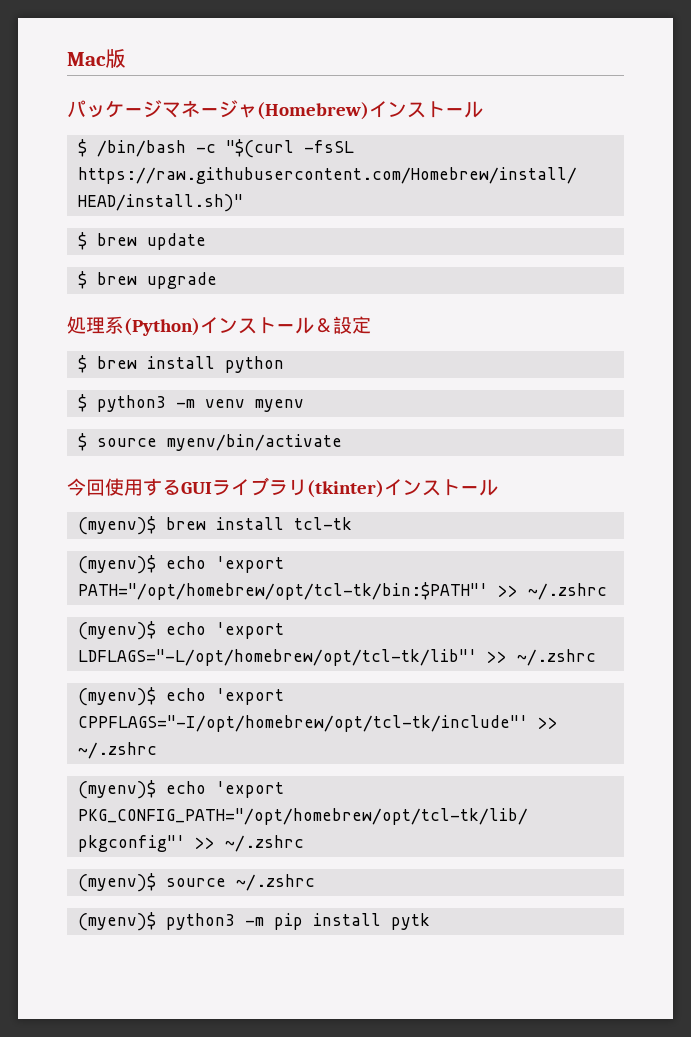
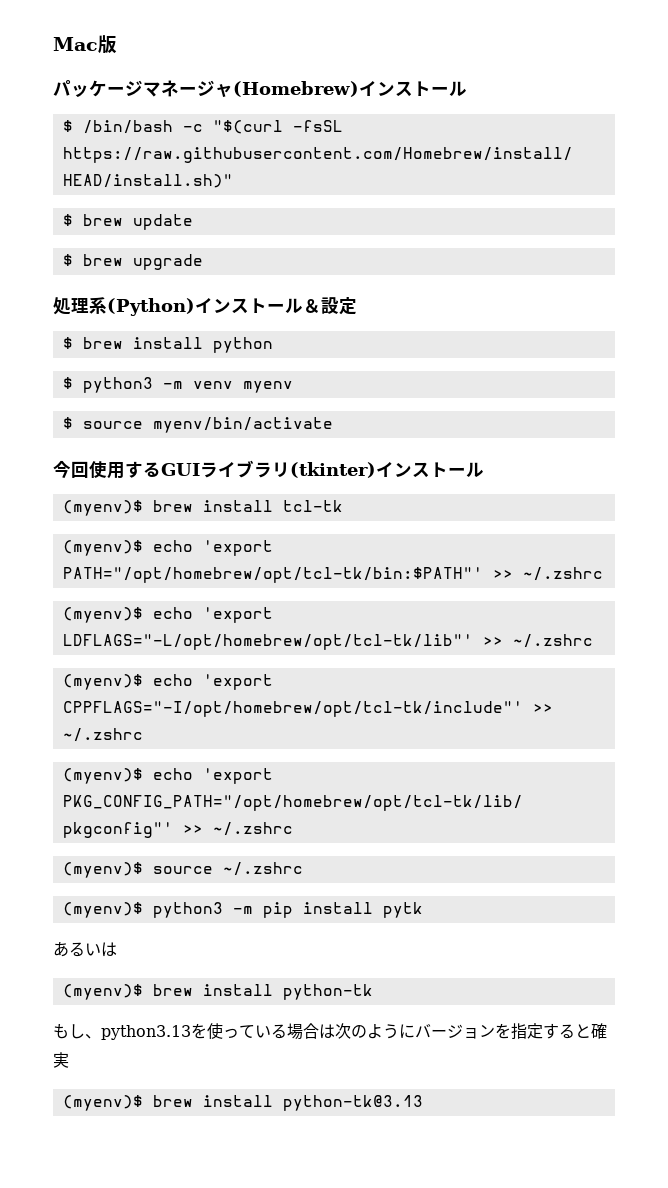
+ あるいは
+ (myenv)$ brew install python-tk
+ もし、python3.13を使っている場合は次のようにバージョンを指定すると確実
+ (myenv)$ brew install python-tk@3.13

